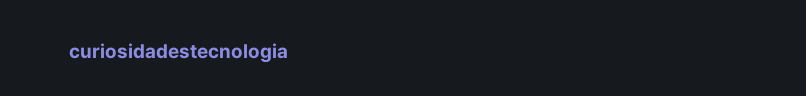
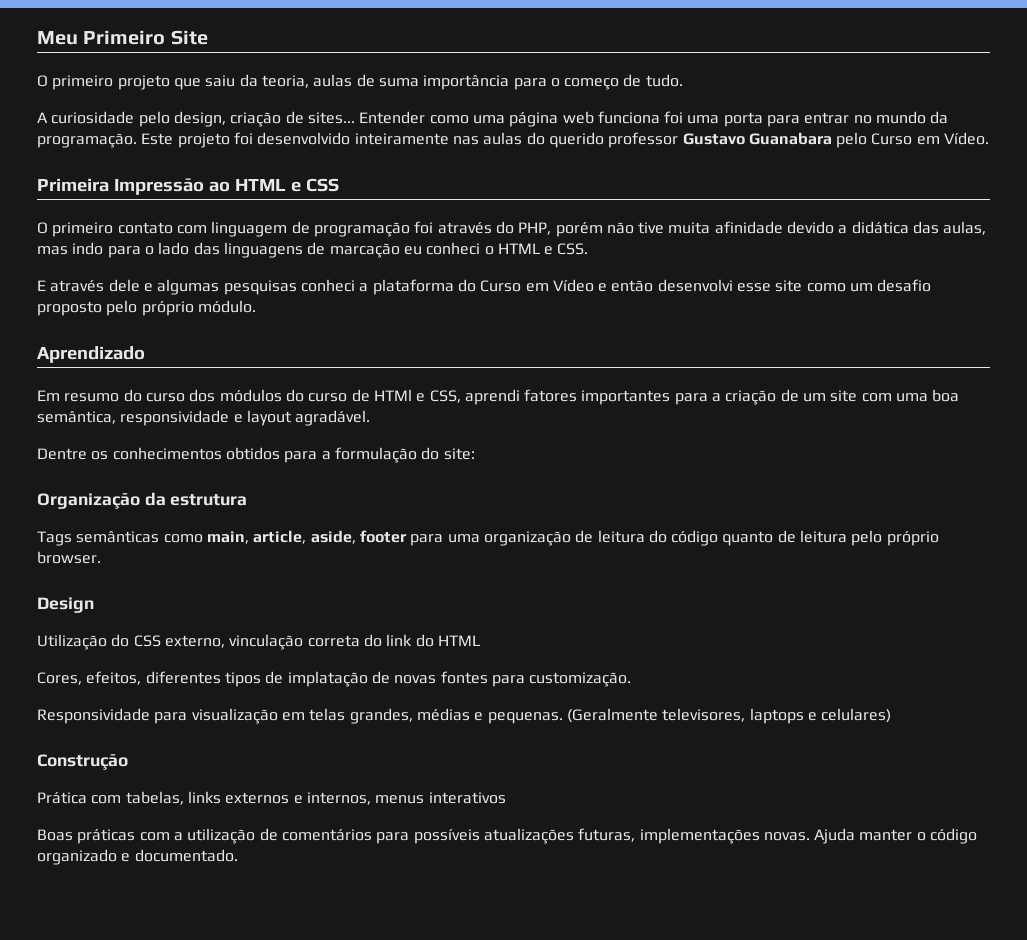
- curiosidadestecnologia
+ Meu Primeiro Site
+ O primeiro projeto que saiu da teoria, aulas de suma importância para o começo de tudo.
+ A curiosidade pelo design, criação de sites... Entender como uma página web funciona foi uma porta para entrar no mundo da programação. Este projeto foi desenvolvido inteiramente nas aulas do querido professor Gustavo Guanabara pelo Curso em Vídeo.
+ Primeira Impressão ao HTML e CSS
+ O primeiro contato com linguagem de programação foi através do PHP, porém não tive muita afinidade devido a didática das aulas, mas indo para o lado das linguagens de marcação eu conheci o HTML e CSS.
+ E através dele e algumas pesquisas conheci a plataforma do Curso em Vídeo e então desenvolvi esse site como um desafio proposto pelo próprio módulo.
+ Aprendizado
+ Em resumo do curso dos módulos do curso de HTMl e CSS, aprendi fatores importantes para a criação de um site com uma boa semântica, responsividade e layout agradável.
+ Dentre os conhecimentos obtidos para a formulação do site:
+ Organização da estrutura
+ Tags semânticas como main, article, aside, footer para uma organização de leitura do código quanto de leitura pelo próprio browser.
+ Design
+ Utilização do CSS externo, vinculação correta do link do HTML
+ Cores, efeitos, diferentes tipos de implatação de novas fontes para customização.
+ Responsividade para visualização em telas grandes, médias e pequenas. (Geralmente televisores, laptops e celulares)
+ Construção
+ Prática com tabelas, links externos e internos, menus interativos
+ Boas práticas com a utilização de comentários para possíveis atualizações futuras, implementações novas. Ajuda manter o código organizado e documentado.

